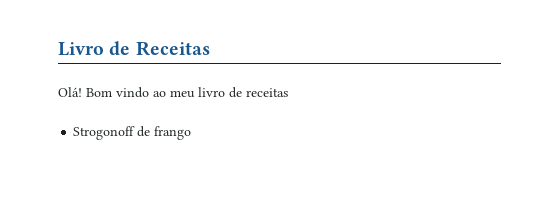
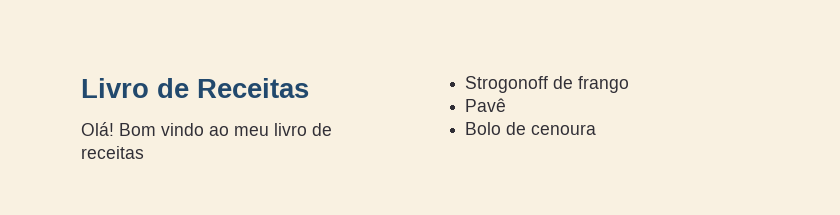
+ Pavê
+ Bolo de cenoura

